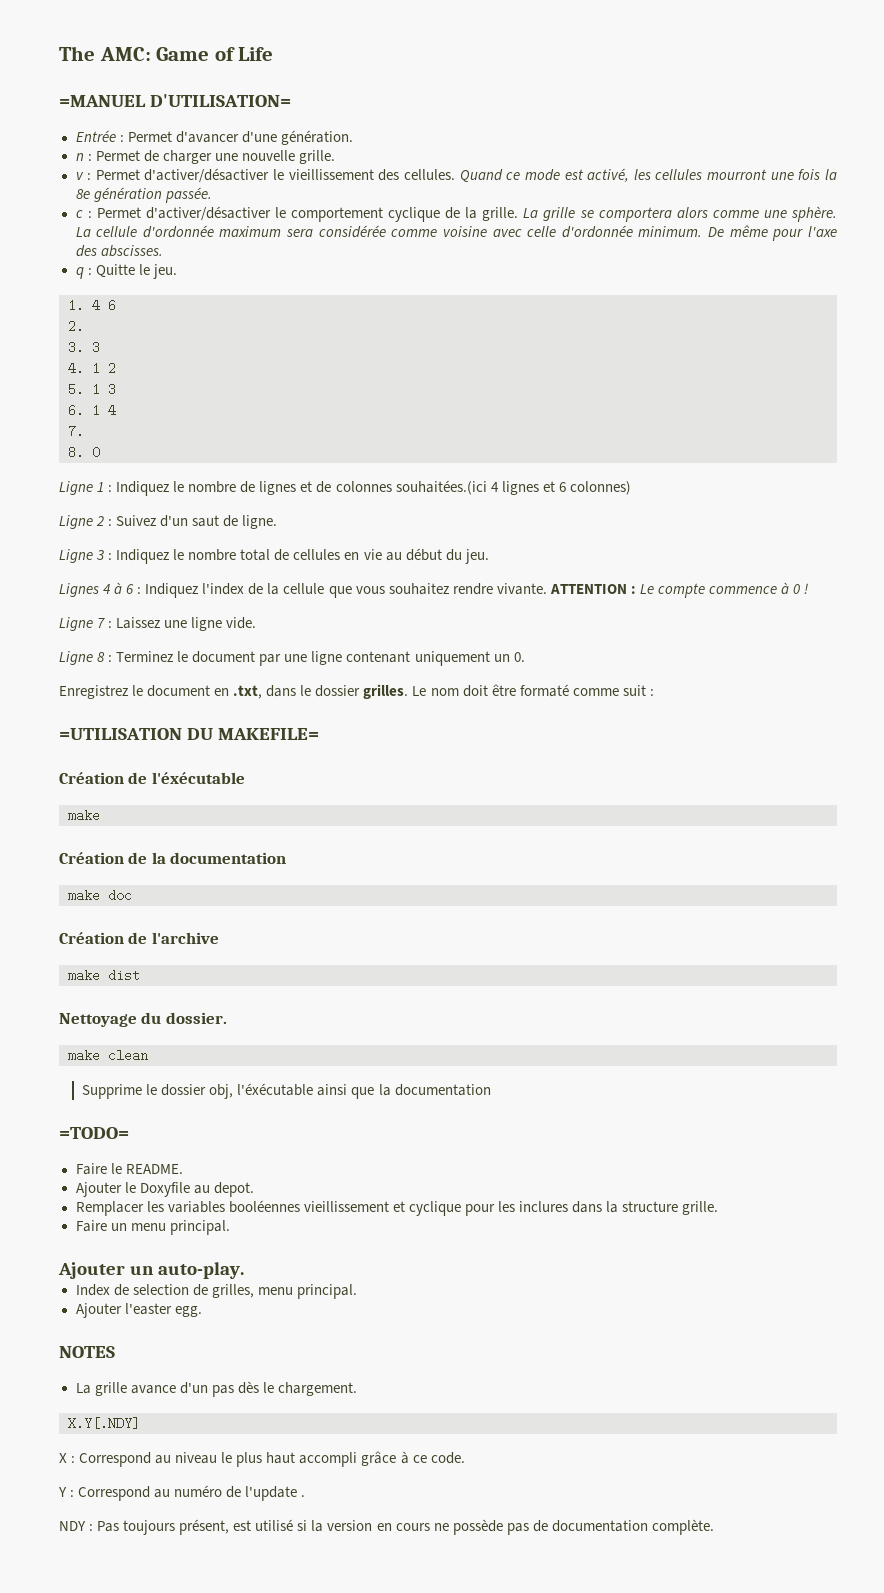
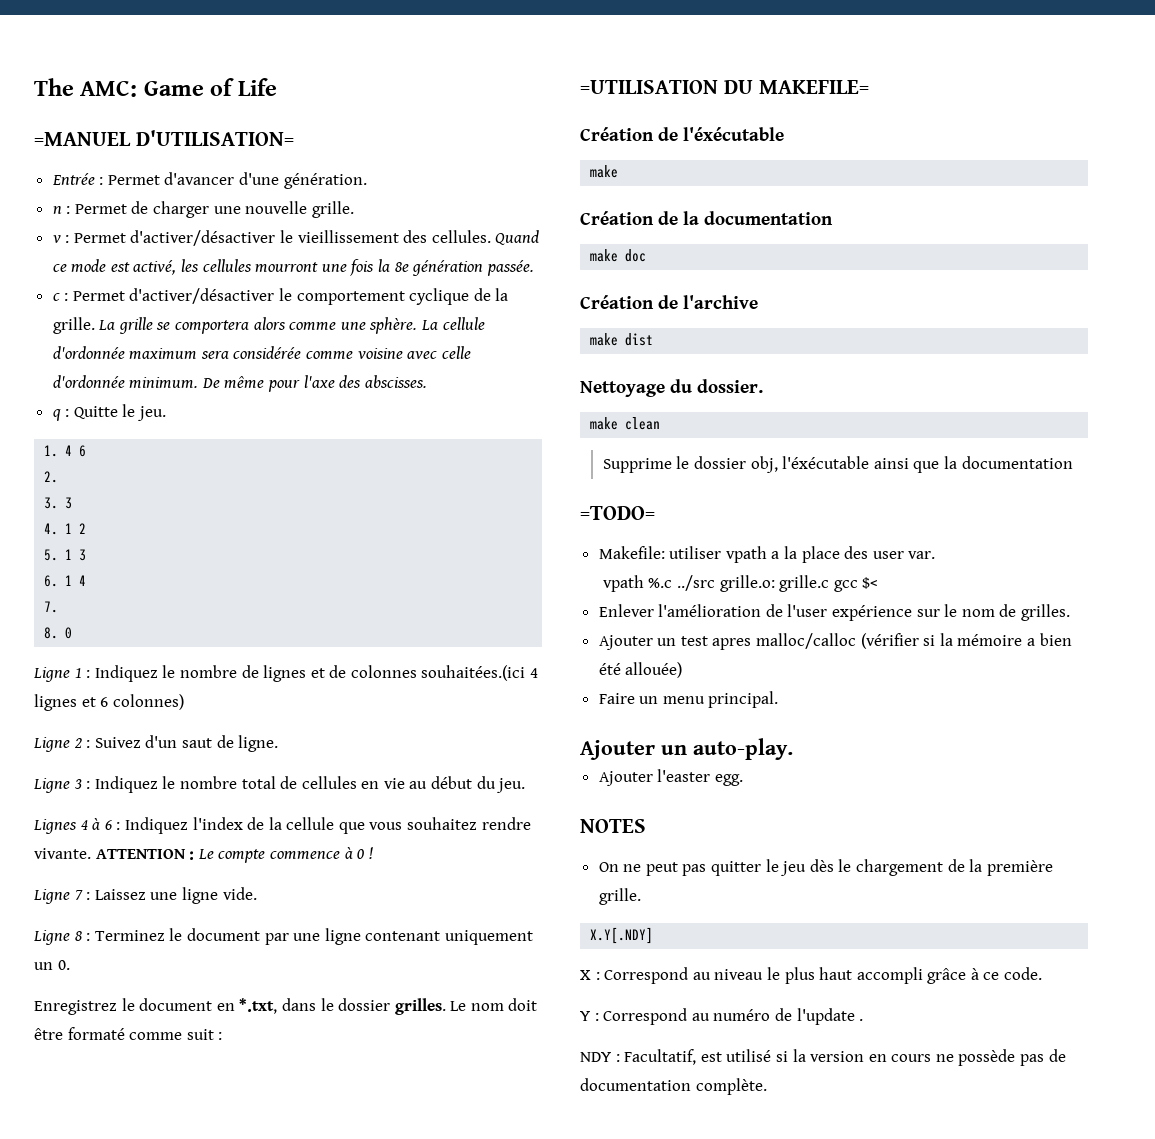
- Enregistrez le document en .txt, dans le dossier grilles.
+ Enregistrez le document en *.txt, dans le dossier grilles.
- Faire le README.
- Ajouter le Doxyfile au depot.
- Remplacer les variables booléennes vieillissement et cyclique pour les inclures dans la structure grille.
+ Makefile: utiliser vpath a la place des user var.
+ vpath %.c ../src grille.o: grille.c gcc $<
+ Enlever l'amélioration de l'user expérience sur le nom de grilles.
+ Ajouter un test apres malloc/calloc (vérifier si la mémoire a bien été allouée)
- Index de selection de grilles, menu principal.
  Ajouter l'easter egg.
  NOTES
- La grille avance d'un pas dès le chargement.
+ On ne peut pas quitter le jeu dès le chargement de la première grille.
- NDY : Pas toujours présent, est utilisé si la version en cours ne possède pas de documentation complète.
+ NDY : Facultatif, est utilisé si la version en cours ne possède pas de documentation complète.

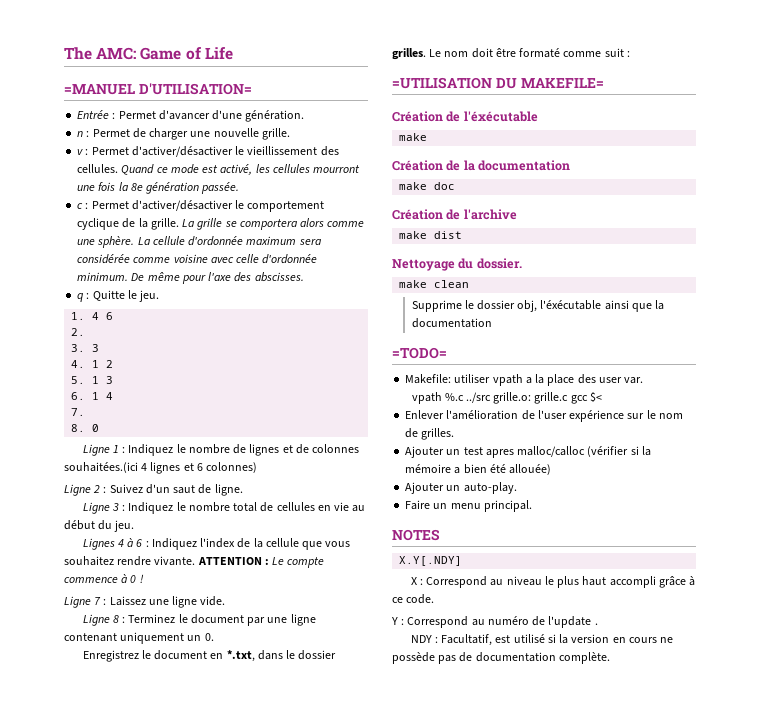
+ Ajouter un auto-play.
- Ajouter un auto-play.
- Ajouter l'easter egg.
  NOTES
- On ne peut pas quitter le jeu dès le chargement de la première grille.

